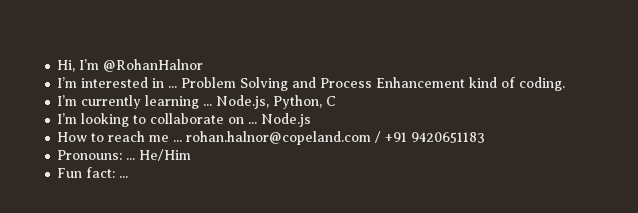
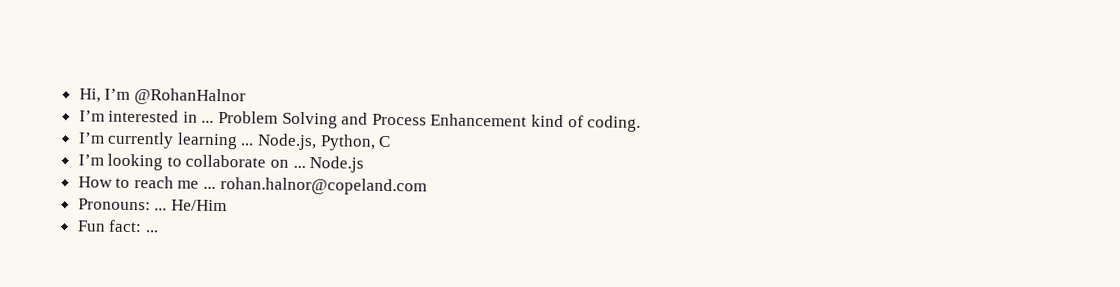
- How to reach me ... rohan.halnor@copeland.com / +91 9420651183
+ How to reach me ... rohan.halnor@copeland.com

